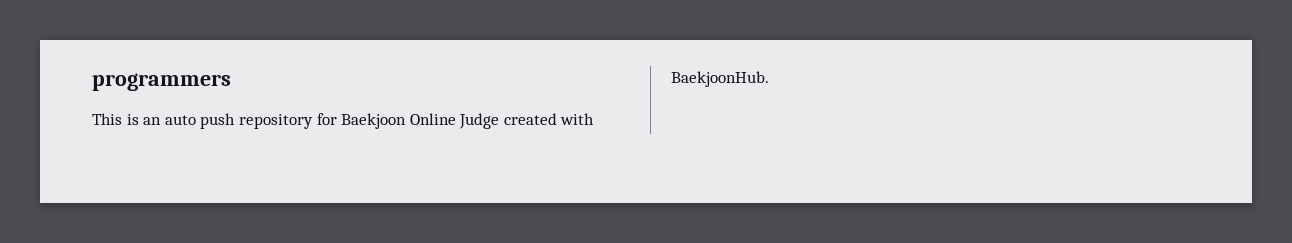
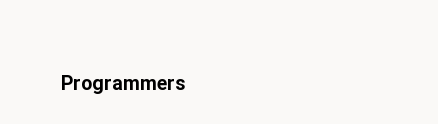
- programmers
- This is an auto push repository for Baekjoon Online Judge created with BaekjoonHub.
+ Programmers

